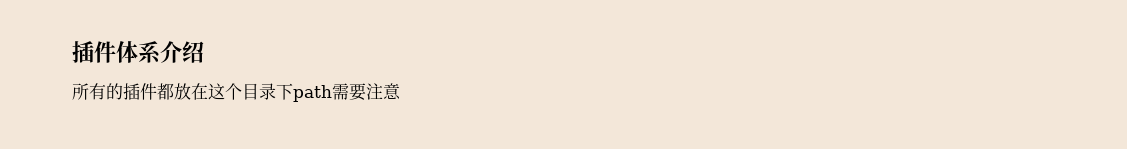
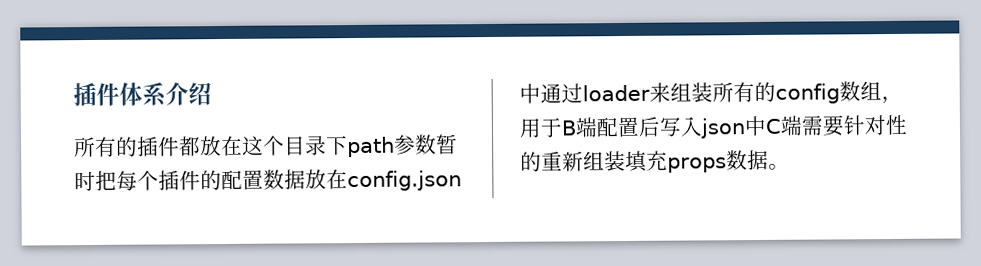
- 所有的插件都放在这个目录下path需要注意
+ 所有的插件都放在这个目录下path参数暂时把每个插件的配置数据放在config.json中通过loader来组装所有的config数组，用于B端配置后写入json中C端需要针对性的重新组装填充props数据。

